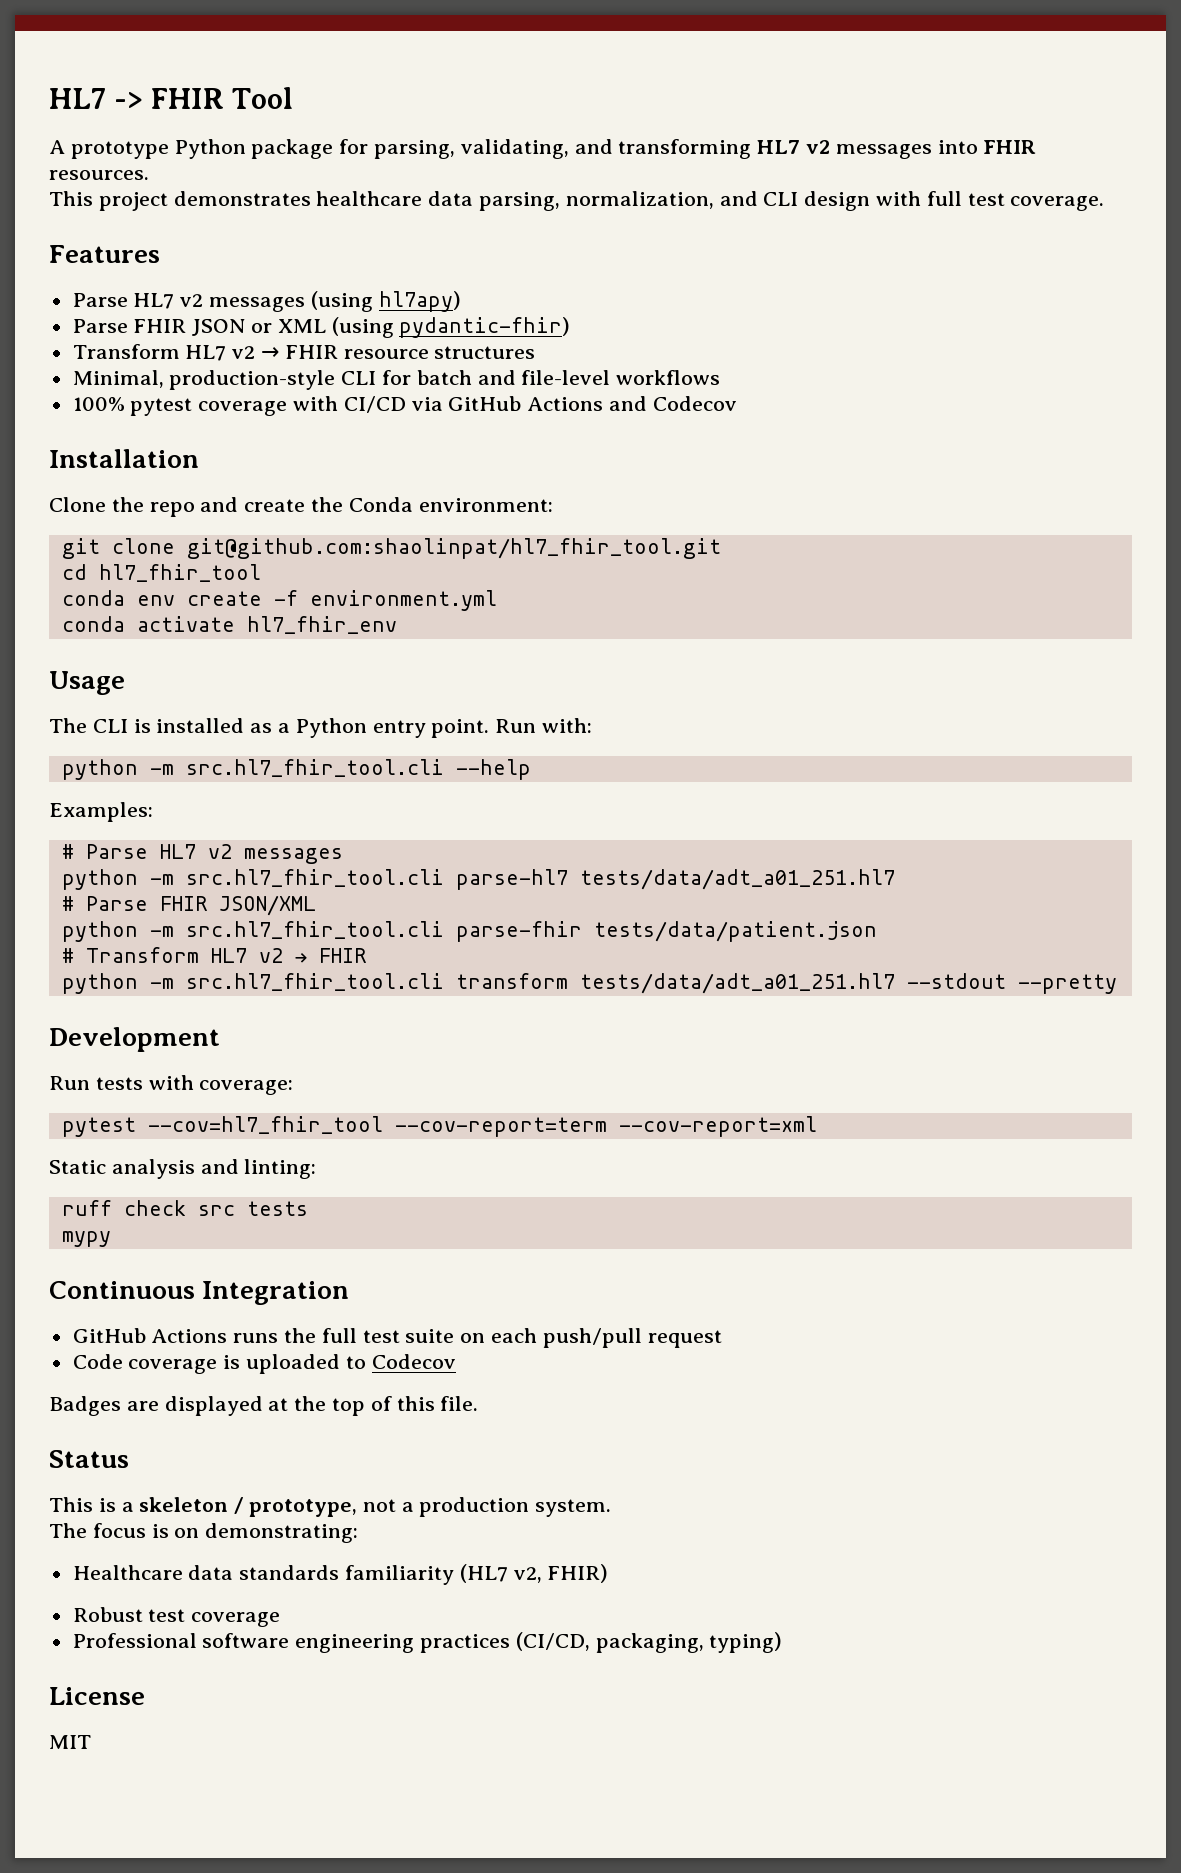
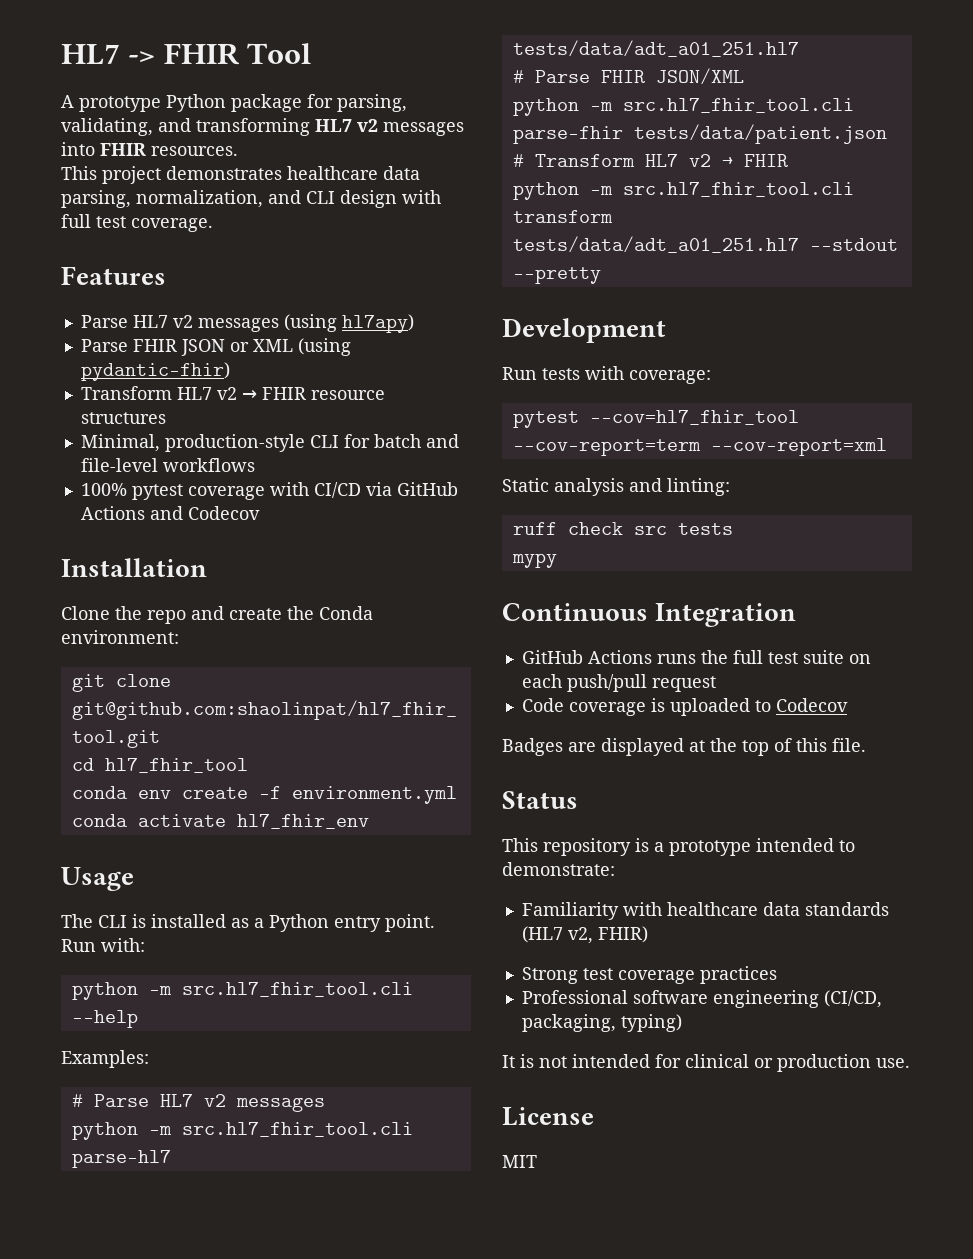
- This is a skeleton / prototype, not a production system.
- The focus is on demonstrating:
- Healthcare data standards familiarity (HL7 v2, FHIR)
+ This repository is a prototype intended to demonstrate:
+ Familiarity with healthcare data standards (HL7 v2, FHIR)
- Robust test coverage
+ Strong test coverage practices
- Professional software engineering practices (CI/CD, packaging, typing)
+ Professional software engineering (CI/CD, packaging, typing)
+ It is not intended for clinical or production use.

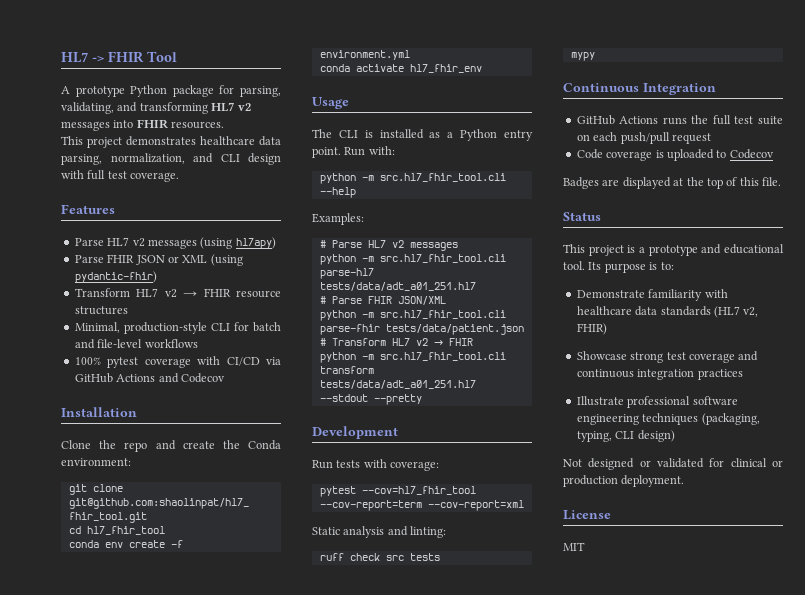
- This repository is a prototype intended to demonstrate:
- Familiarity with healthcare data standards (HL7 v2, FHIR)
+ This project is a prototype and educational tool. Its purpose is to:
+ Demonstrate familiarity with healthcare data standards (HL7 v2, FHIR)
- Strong test coverage practices
- Professional software engineering (CI/CD, packaging, typing)
- It is not intended for clinical or production use.
+ Showcase strong test coverage and continuous integration practices
+ Illustrate professional software engineering techniques (packaging, typing, CLI design)
+ Not designed or validated for clinical or production deployment.

